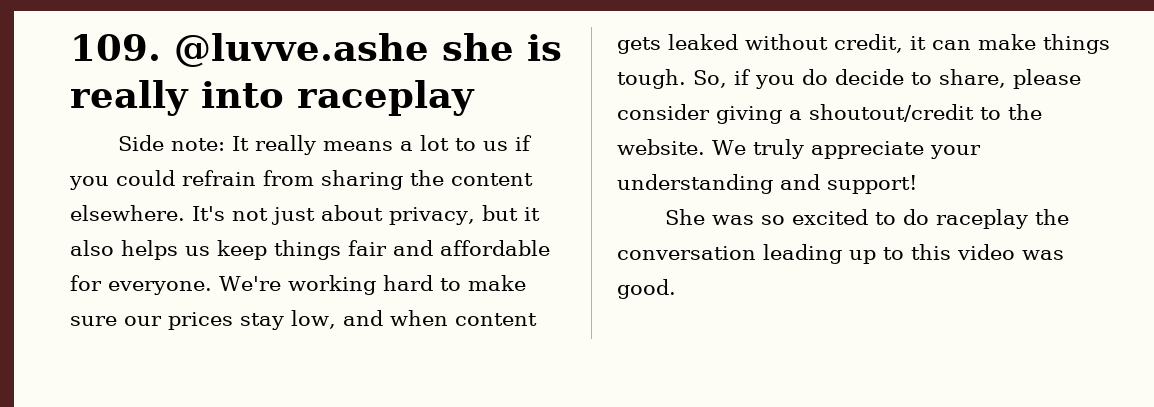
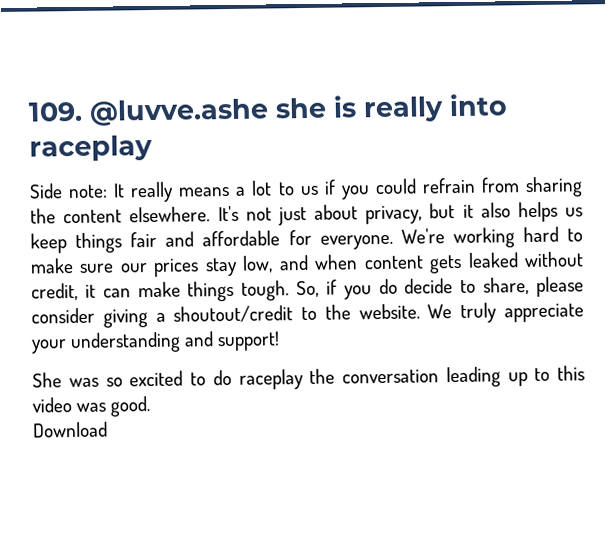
+ Download

